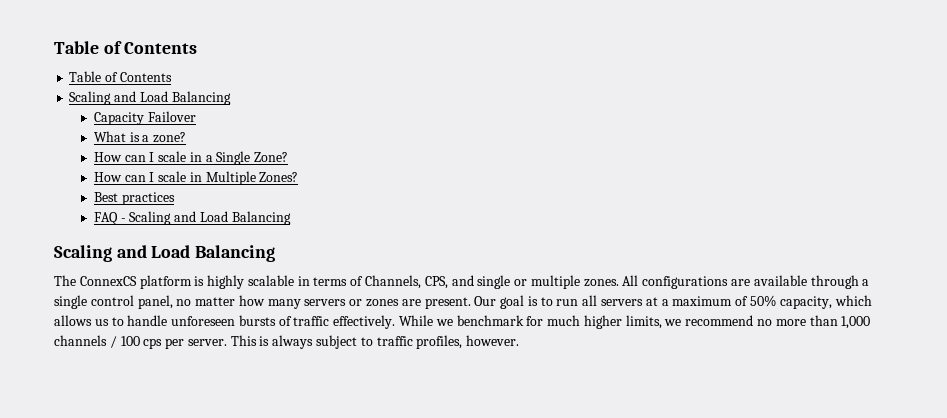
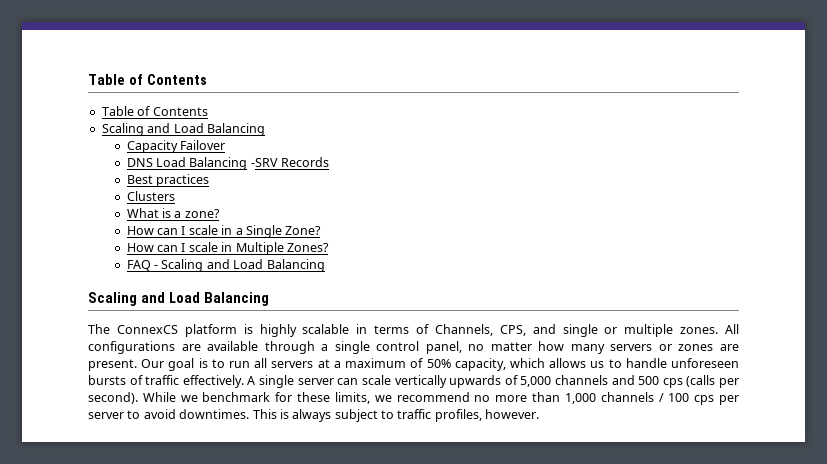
+ DNS Load Balancing -SRV Records
+ Best practices
+ Clusters
- Best practices
+ A single server can scale vertically upwards of 5,000 channels and 500 cps (calls per second).
- While we benchmark for much higher limits, we recommend no more than 1,000 channels / 100 cps per server.
+ While we benchmark for these limits, we recommend no more than 1,000 channels / 100 cps per server to avoid downtimes.

